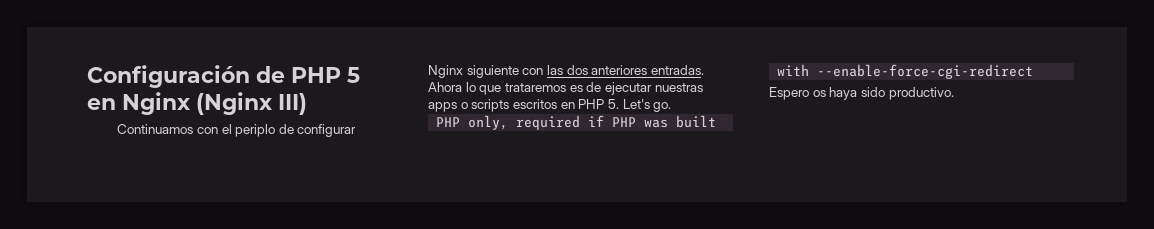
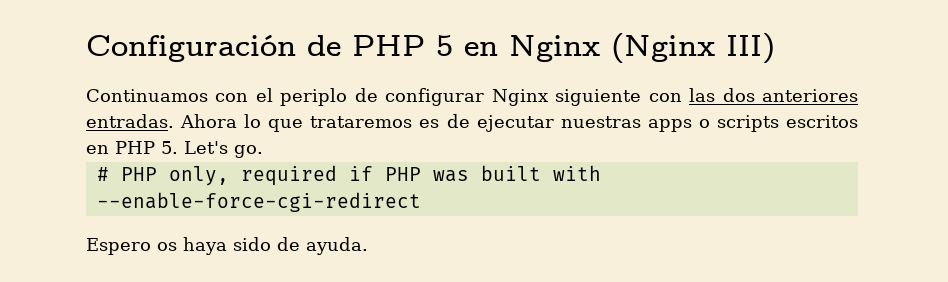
- PHP only, required if PHP was built with --enable-force-cgi-redirect
+ # PHP only, required if PHP was built with --enable-force-cgi-redirect
- Espero os haya sido productivo.
+ Espero os haya sido de ayuda.

